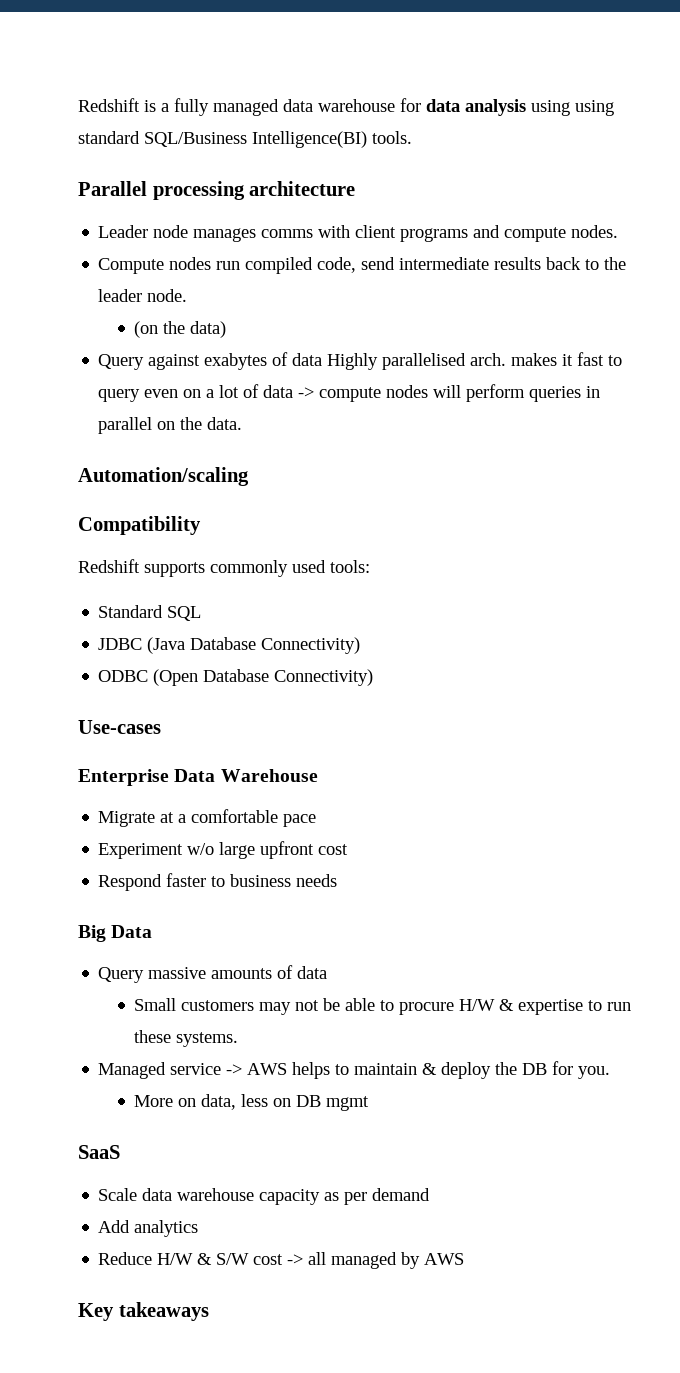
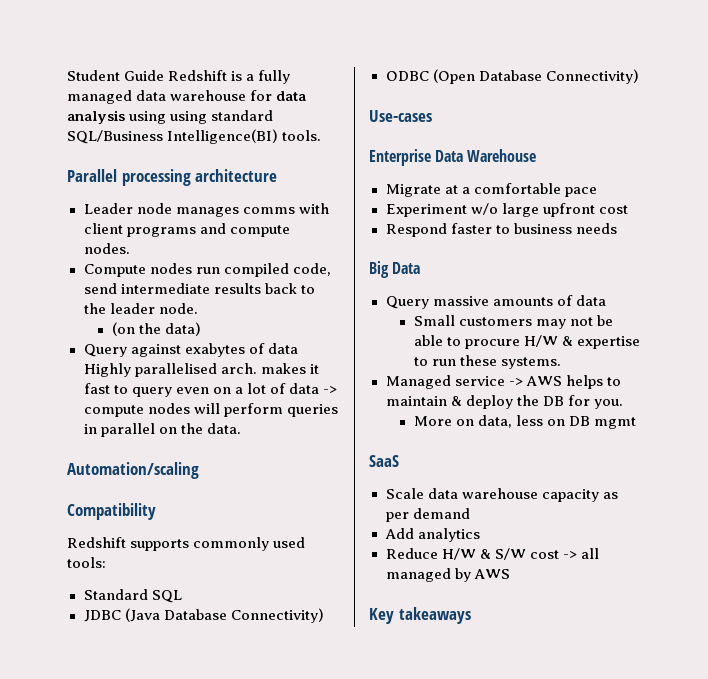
- Redshift is a fully managed data warehouse for data analysis using using standard SQL/Business Intelligence(BI) tools.
+ Student Guide Redshift is a fully managed data warehouse for data analysis using using standard SQL/Business Intelligence(BI) tools.

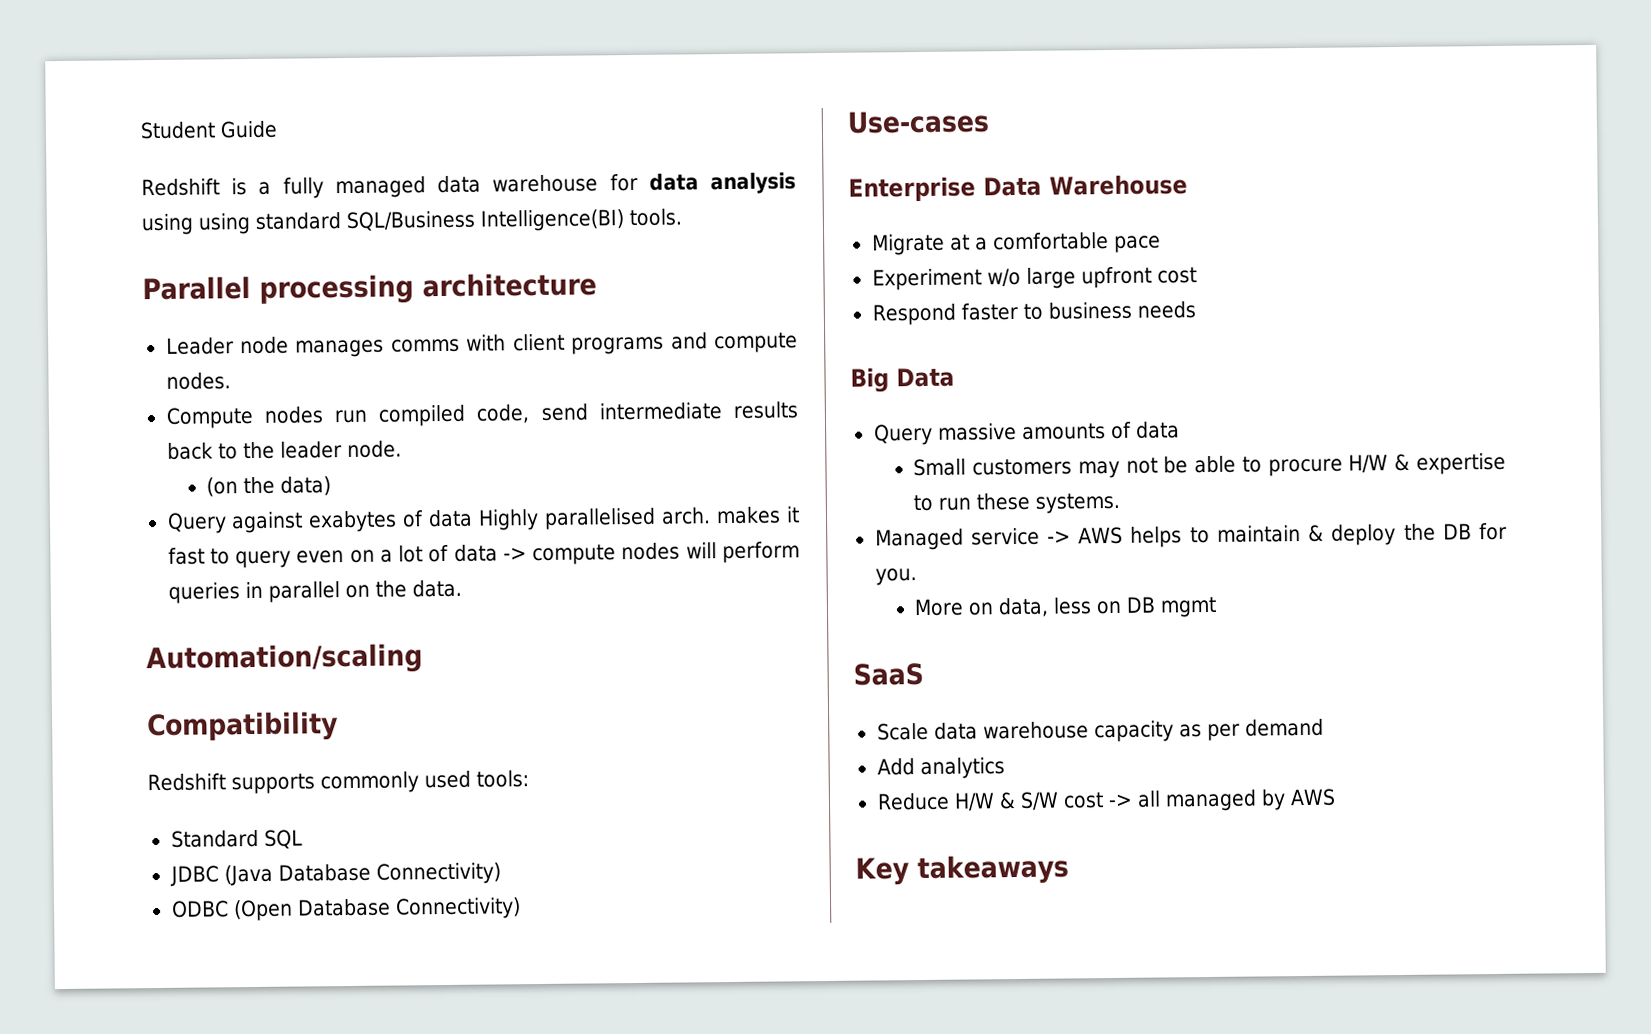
- Student Guide Redshift is a fully managed data warehouse for data analysis using using standard SQL/Business Intelligence(BI) tools.
+ Student Guide
+ Redshift is a fully managed data warehouse for data analysis using using standard SQL/Business Intelligence(BI) tools.

